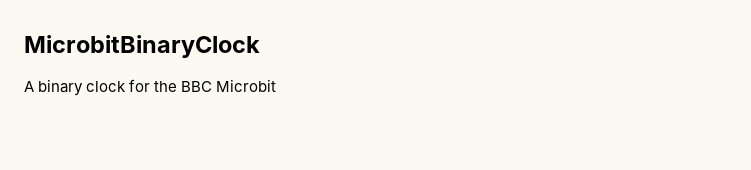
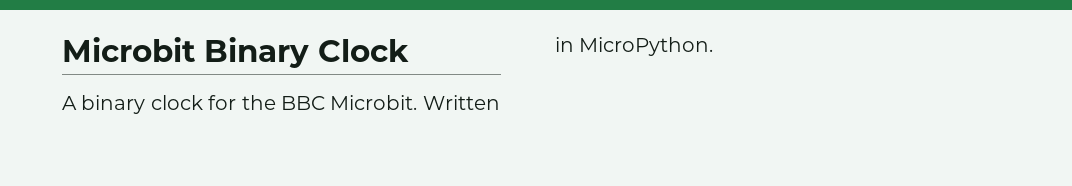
- MicrobitBinaryClock
+ Microbit Binary Clock
- A binary clock for the BBC Microbit
+ A binary clock for the BBC Microbit. Written in MicroPython.

